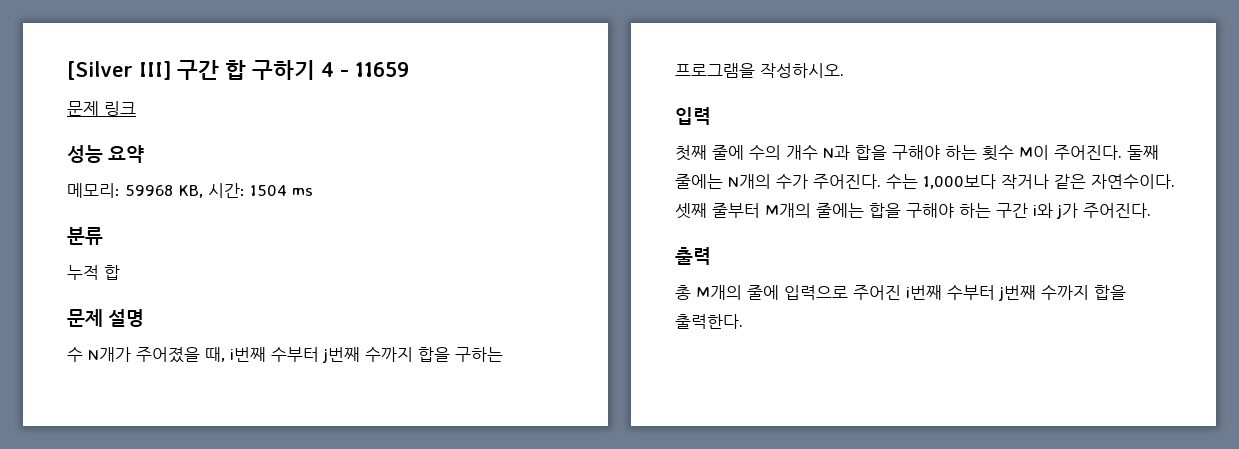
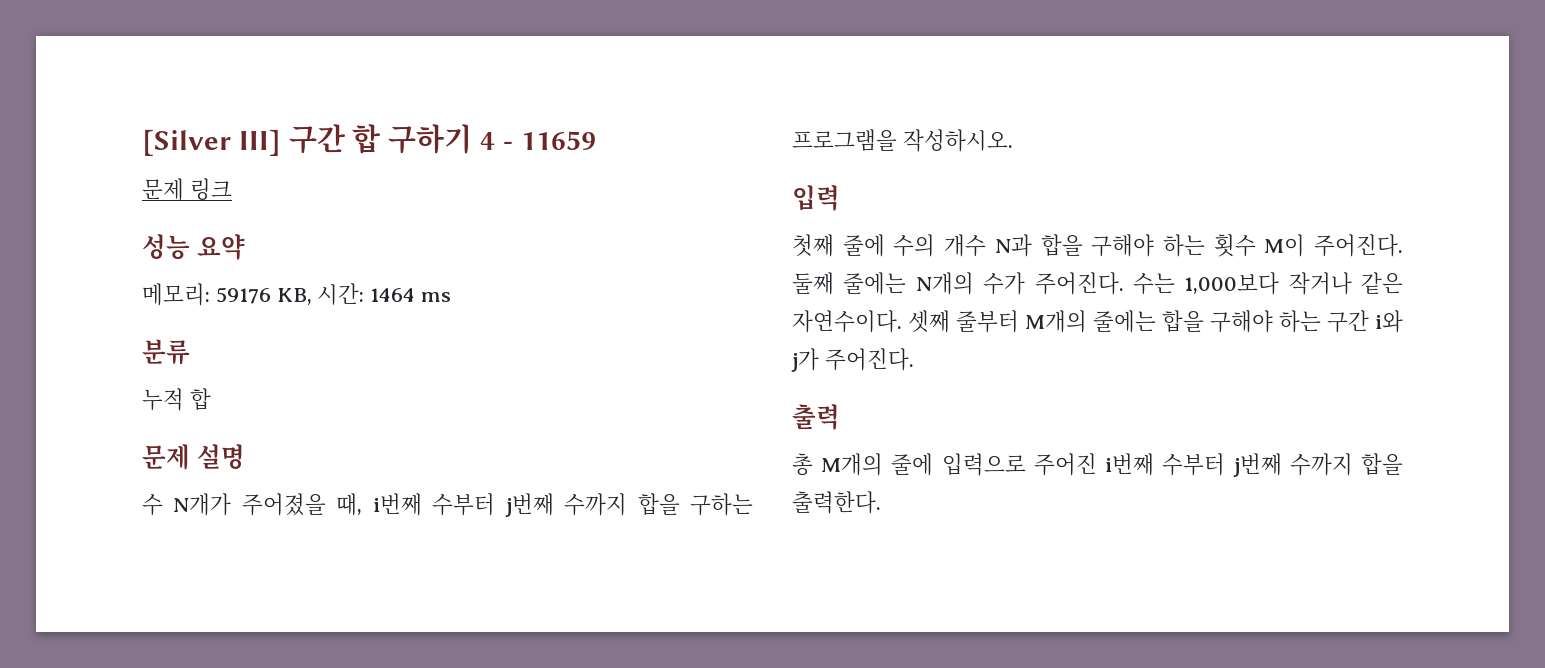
- 메모리: 59968 KB, 시간: 1504 ms
+ 메모리: 59176 KB, 시간: 1464 ms

